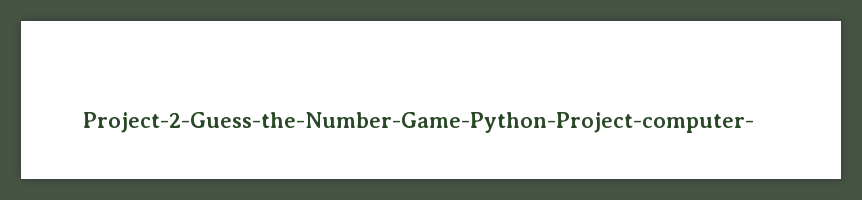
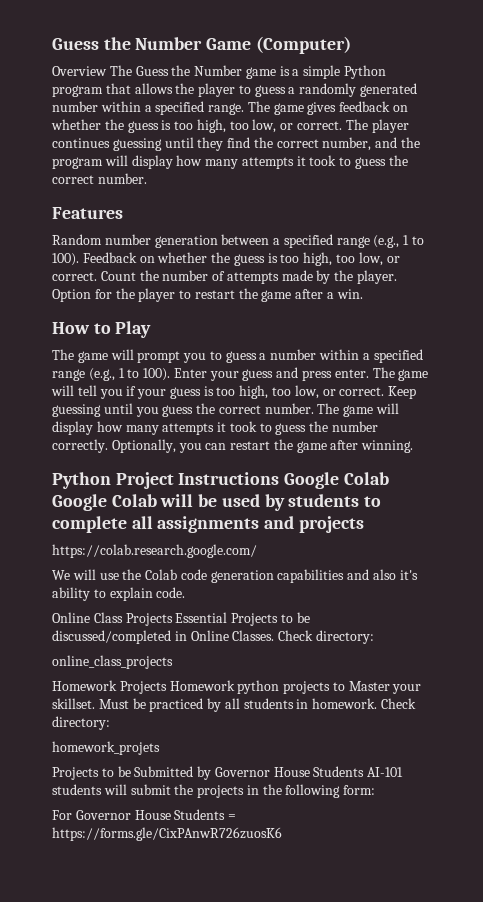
- Project-2-Guess-the-Number-Game-Python-Project-computer-
+ Guess the Number Game (Computer)
+ Overview The Guess the Number game is a simple Python program that allows the player to guess a randomly generated number within a specified range. The game gives feedback on whether the guess is too high, too low, or correct. The player continues guessing until they find the correct number, and the program will display how many attempts it took to guess the correct number.
+ Features
+ Random number generation between a specified range (e.g., 1 to 100). Feedback on whether the guess is too high, too low, or correct. Count the number of attempts made by the player. Option for the player to restart the game after a win.
+ How to Play
+ The game will prompt you to guess a number within a specified range (e.g., 1 to 100). Enter your guess and press enter. The game will tell you if your guess is too high, too low, or correct. Keep guessing until you guess the correct number. The game will display how many attempts it took to guess the number correctly. Optionally, you can restart the game after winning.
+ Python Project Instructions Google Colab Google Colab will be used by students to complete all assignments and projects
+ https://colab.research.google.com/
+ We will use the Colab code generation capabilities and also it's ability to explain code.
+ Online Class Projects Essential Projects to be discussed/completed in Online Classes. Check directory:
+ online_class_projects
+ Homework Projects Homework python projects to Master your skillset. Must be practiced by all students in homework. Check directory:
+ homework_projets
+ Projects to be Submitted by Governor House Students AI-101 students will submit the projects in the following form:
+ For Governor House Students = https://forms.gle/CixPAnwR726zuosK6

